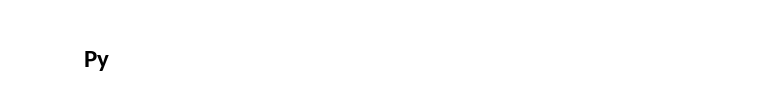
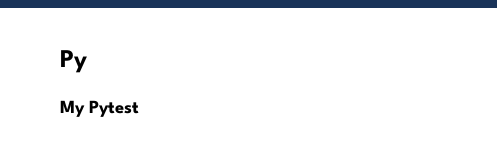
+ My Pytest

